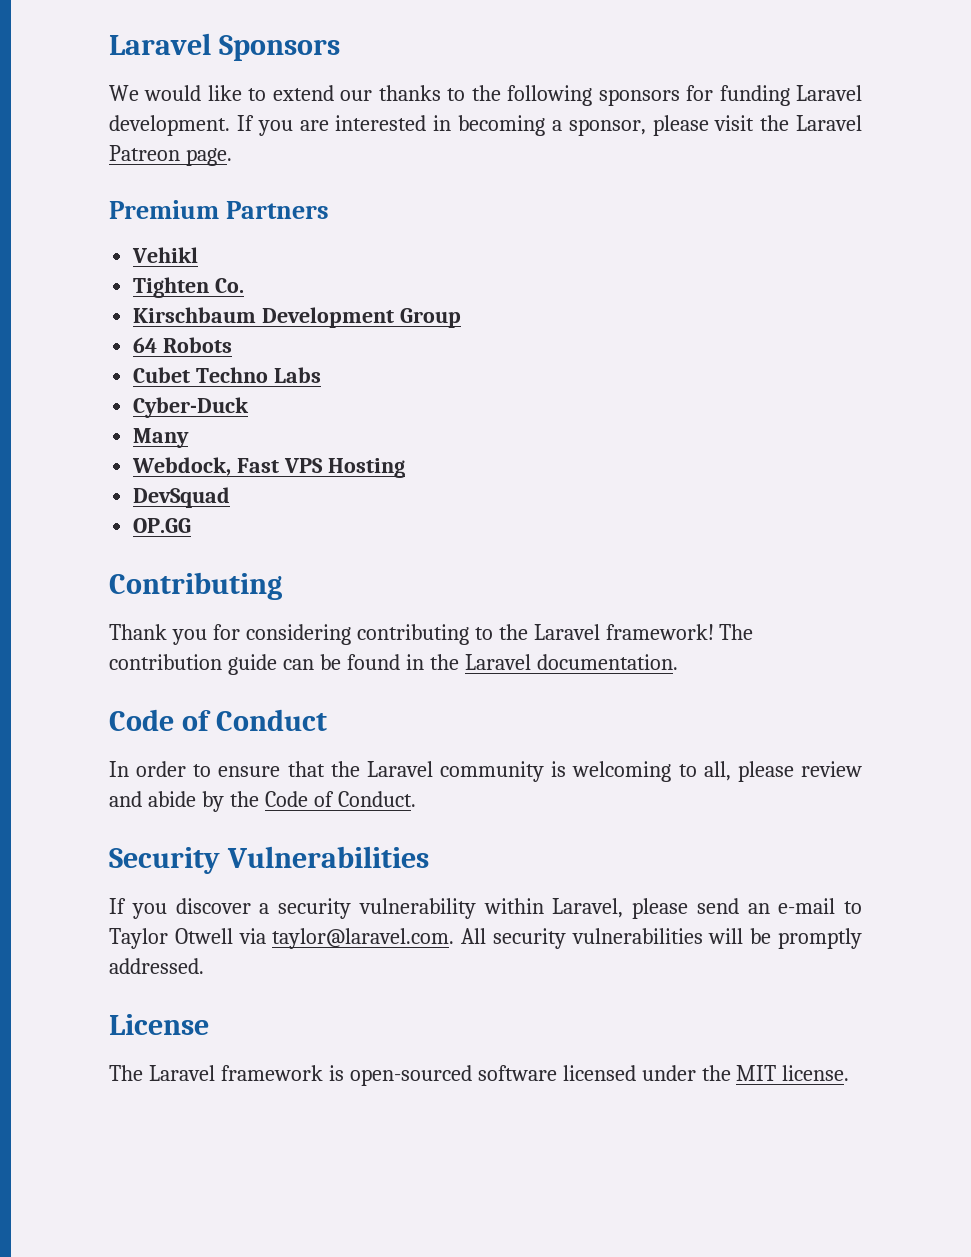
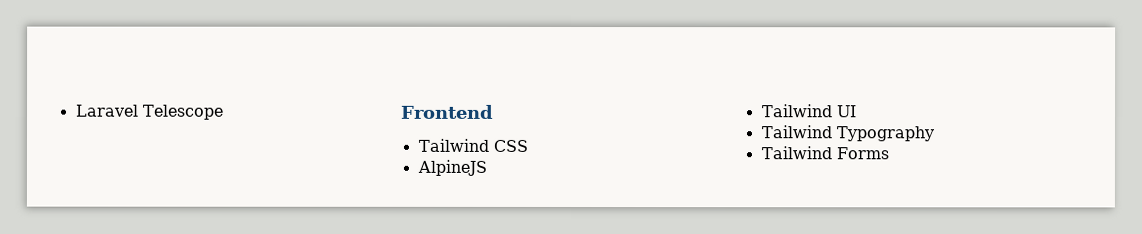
- Laravel Sponsors
- We would like to extend our thanks to the following sponsors for funding Laravel development. If you are interested in becoming a sponsor, please visit the Laravel Patreon page.
- Premium Partners
- Vehikl
- Tighten Co.
- Kirschbaum Development Group
- 64 Robots
- Cubet Techno Labs
- Cyber-Duck
- Many
- Webdock, Fast VPS Hosting
- DevSquad
- OP.GG
- Contributing
- Thank you for considering contributing to the Laravel framework! The contribution guide can be found in the Laravel documentation.
- Code of Conduct
- In order to ensure that the Laravel community is welcoming to all, please review and abide by the Code of Conduct.
- Security Vulnerabilities
- If you discover a security vulnerability within Laravel, please send an e-mail to Taylor Otwell via taylor@laravel.com. All security vulnerabilities will be promptly addressed.
- License
- The Laravel framework is open-sourced software licensed under the MIT license.
+ Laravel Telescope
+ Frontend
+ Tailwind CSS
+ AlpineJS
+ Tailwind UI
+ Tailwind Typography
+ Tailwind Forms

